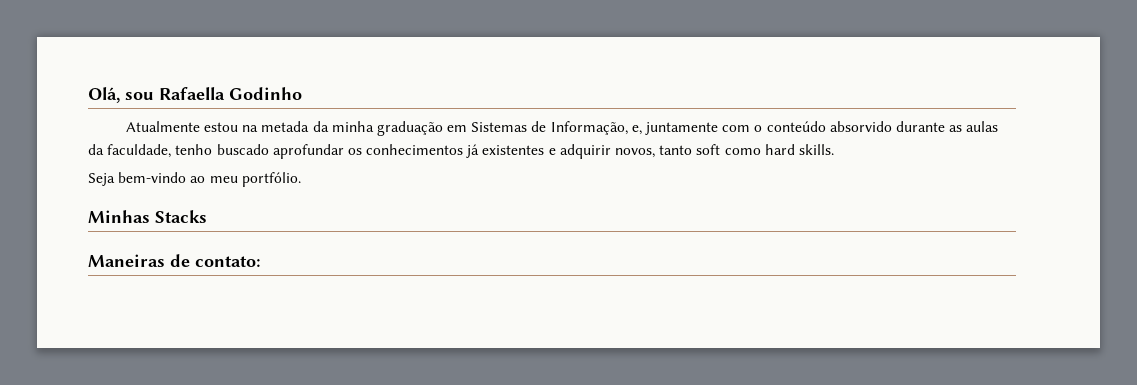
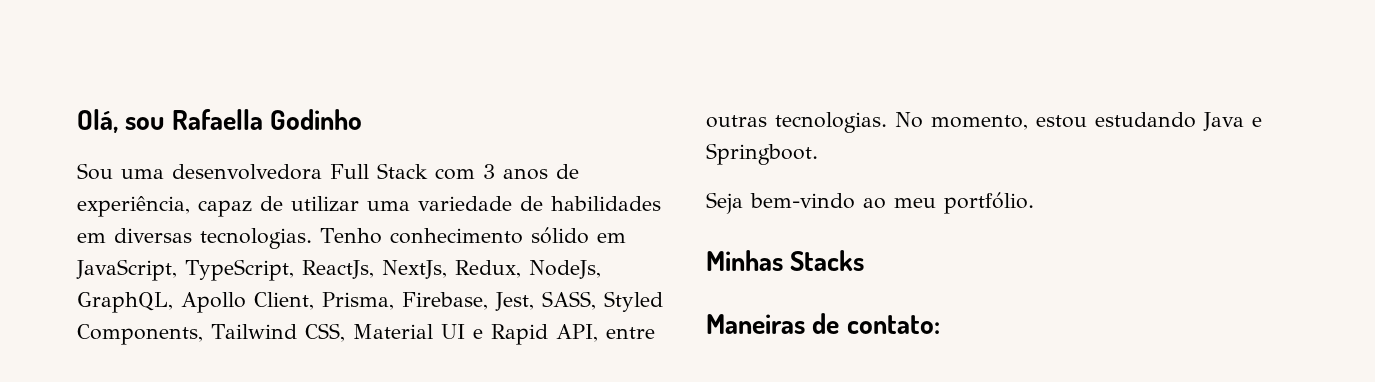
- Atualmente estou na metada da minha graduação em Sistemas de Informação, e, juntamente com o conteúdo absorvido durante as aulas da faculdade, tenho buscado aprofundar os conhecimentos já existentes e adquirir novos, tanto soft como hard skills.
+ Sou uma desenvolvedora Full Stack com 3 anos de experiência, capaz de utilizar uma variedade de habilidades em diversas tecnologias. Tenho conhecimento sólido em JavaScript, TypeScript, ReactJs, NextJs, Redux, NodeJs, GraphQL, Apollo Client, Prisma, Firebase, Jest, SASS, Styled Components, Tailwind CSS, Material UI e Rapid API, entre outras tecnologias. No momento, estou estudando Java e Springboot.

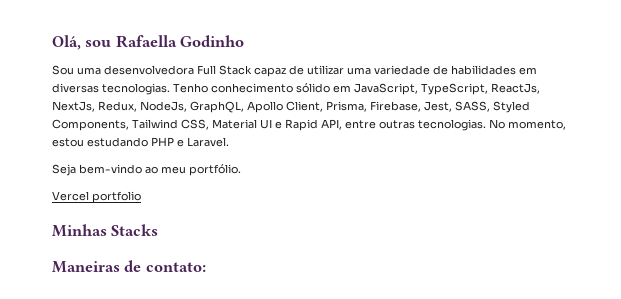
- Sou uma desenvolvedora Full Stack com 3 anos de experiência, capaz de utilizar uma variedade de habilidades em diversas tecnologias.
+ Sou uma desenvolvedora Full Stack capaz de utilizar uma variedade de habilidades em diversas tecnologias.
- No momento, estou estudando Java e Springboot.
+ No momento, estou estudando PHP e Laravel.
+ Vercel portfolio

